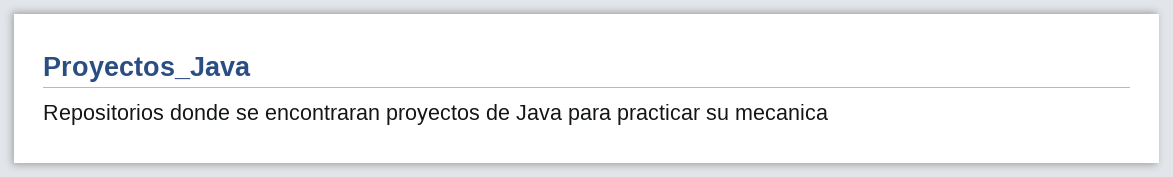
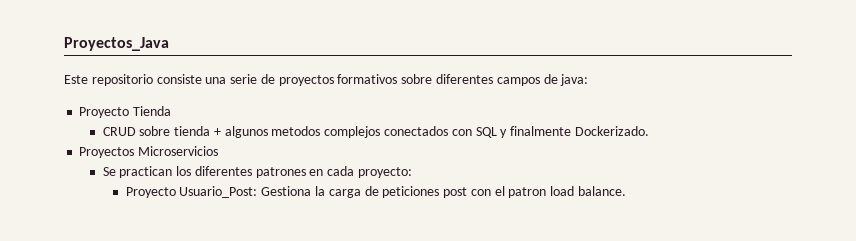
- Repositorios donde se encontraran proyectos de Java para practicar su mecanica
+ Este repositorio consiste una serie de proyectos formativos sobre diferentes campos de java:
+ Proyecto Tienda
+ CRUD sobre tienda + algunos metodos complejos conectados con SQL y finalmente Dockerizado.
+ Proyectos Microservicios
+ Se practican los diferentes patrones en cada proyecto:
+ Proyecto Usuario_Post: Gestiona la carga de peticiones post con el patron load balance.

